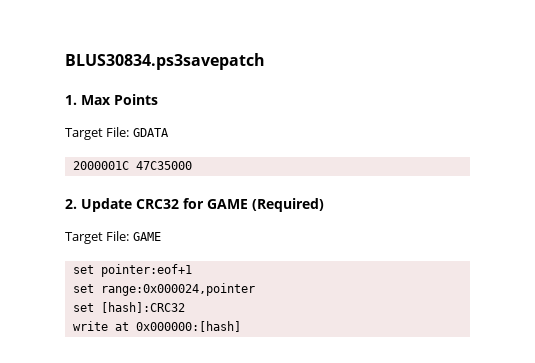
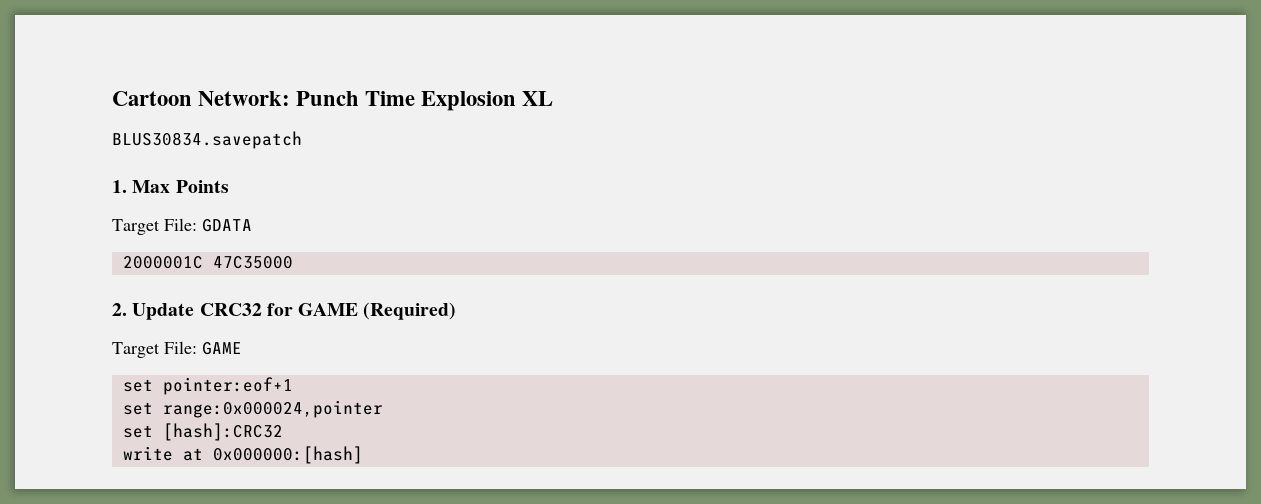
- BLUS30834.ps3savepatch
+ Cartoon Network: Punch Time Explosion XL
+ BLUS30834.savepatch

